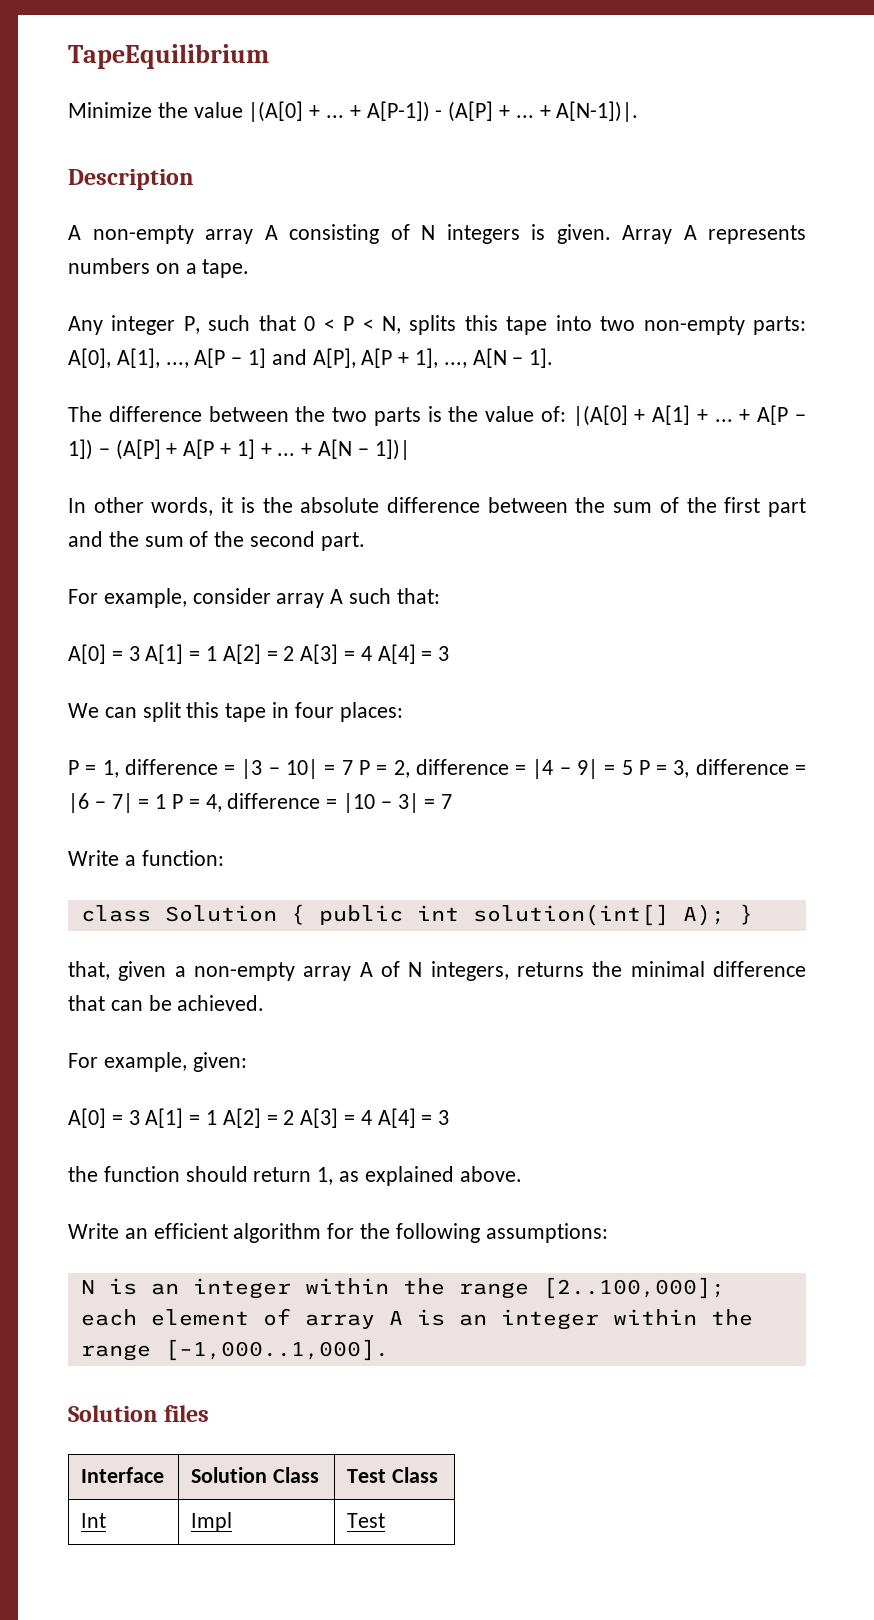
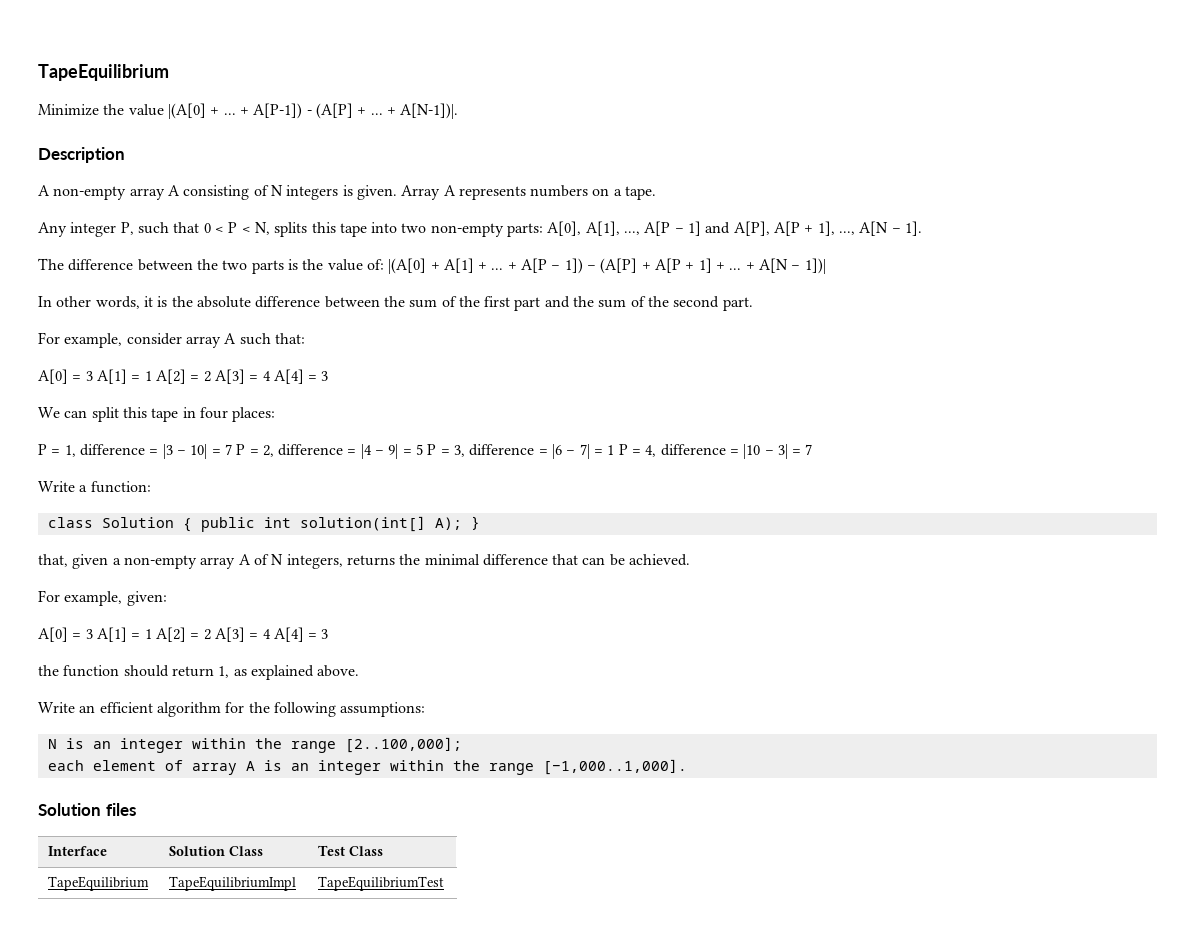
- Int | Impl | Test
+ TapeEquilibrium | TapeEquilibriumImpl | TapeEquilibriumTest

